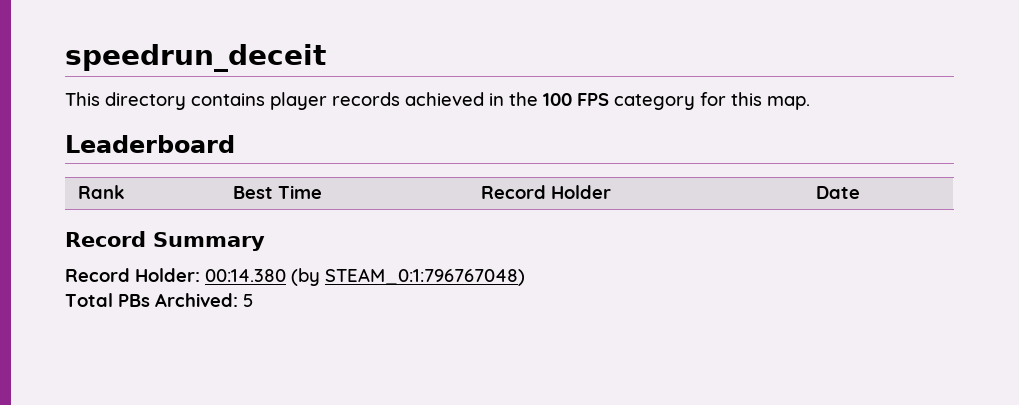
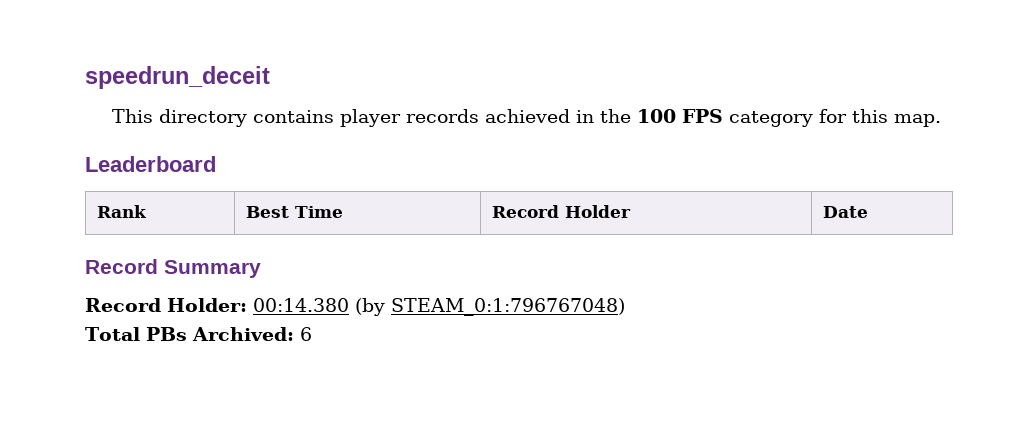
- Total PBs Archived: 5
+ Total PBs Archived: 6

